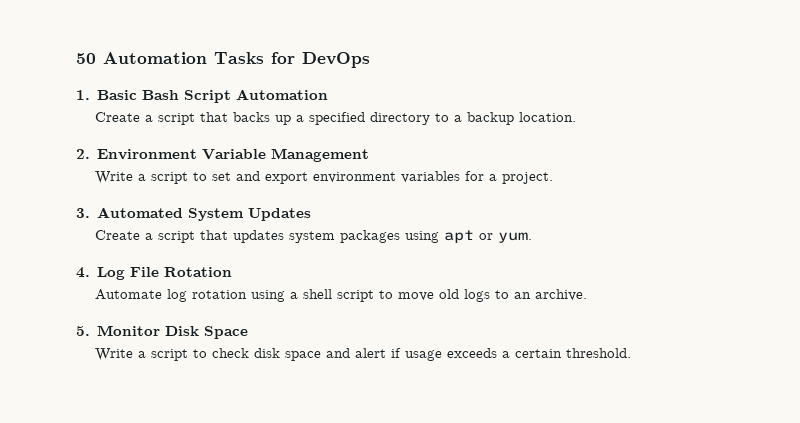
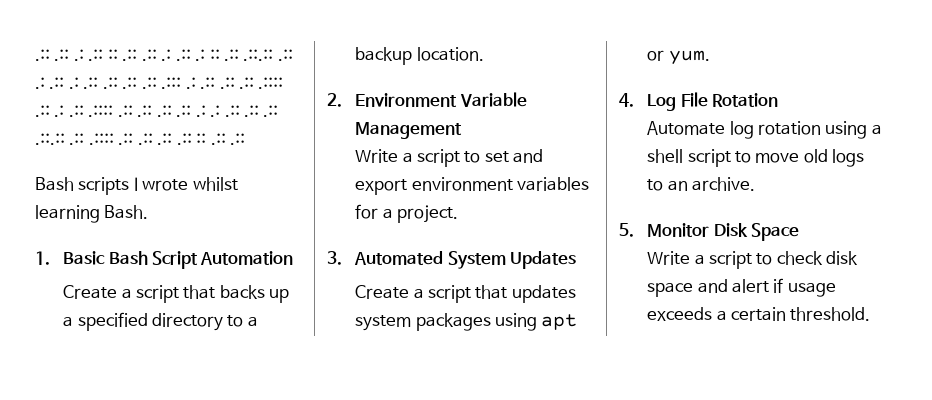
- 50 Automation Tasks for DevOps
+ .:: .:: .: .:: :: .:: .:: .: .:: .: :: .:: .::.:: .:: .: .:: .: .:: .:: .:: .:: .::: .: .:: .:: .:: .:::: .:: .: .:: .:::: .:: .:: .:: .:: .: .: .:: .:: .:: .::.:: .:: .:::: .:: .:: .:: .:: :: .:: .::
+ Bash scripts I wrote whilst learning Bash.

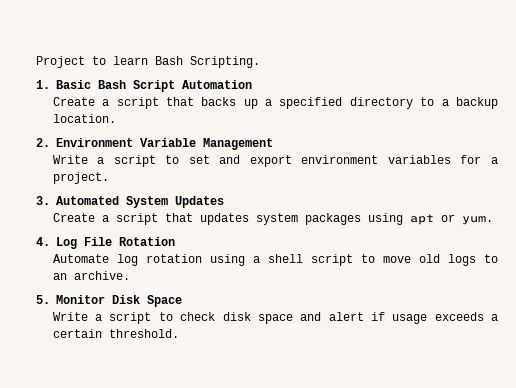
- .:: .:: .: .:: :: .:: .:: .: .:: .: :: .:: .::.:: .:: .: .:: .: .:: .:: .:: .:: .::: .: .:: .:: .:: .:::: .:: .: .:: .:::: .:: .:: .:: .:: .: .: .:: .:: .:: .::.:: .:: .:::: .:: .:: .:: .:: :: .:: .::
- Bash scripts I wrote whilst learning Bash.
+ Project to learn Bash Scripting.

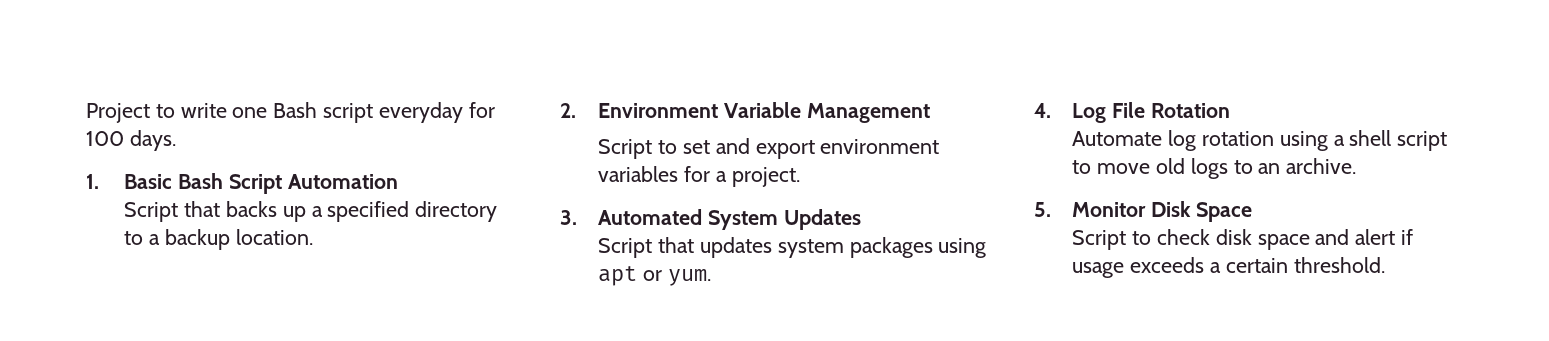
- Project to learn Bash Scripting.
+ Project to write one Bash script everyday for 100 days.
- Create a script that backs up a specified directory to a backup location.
+ Script that backs up a specified directory to a backup location.
- Write a script to set and export environment variables for a project.
+ Script to set and export environment variables for a project.
- Create a script that updates system packages using apt or yum.
+ Script that updates system packages using apt or yum.
- Write a script to check disk space and alert if usage exceeds a certain threshold.
+ Script to check disk space and alert if usage exceeds a certain threshold.

